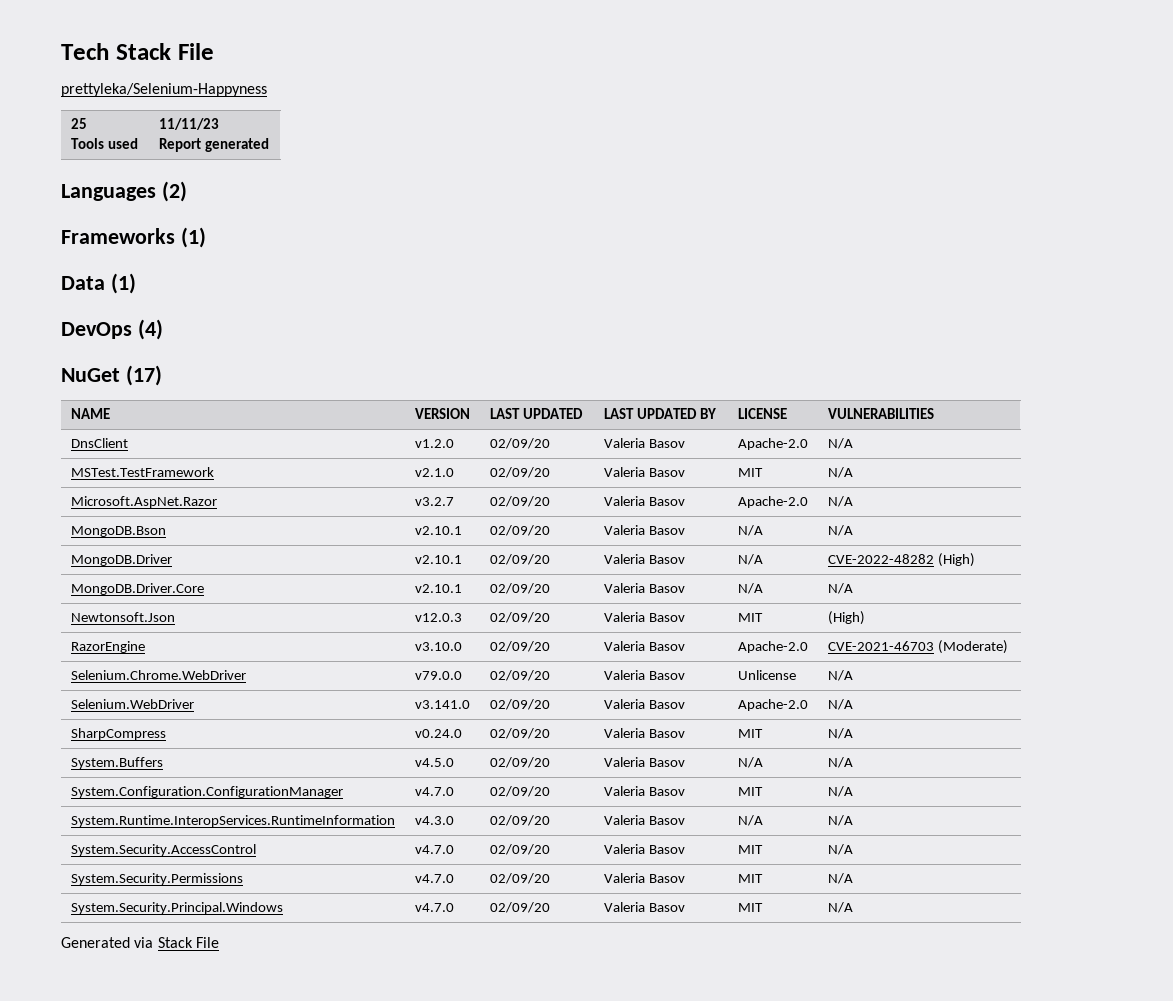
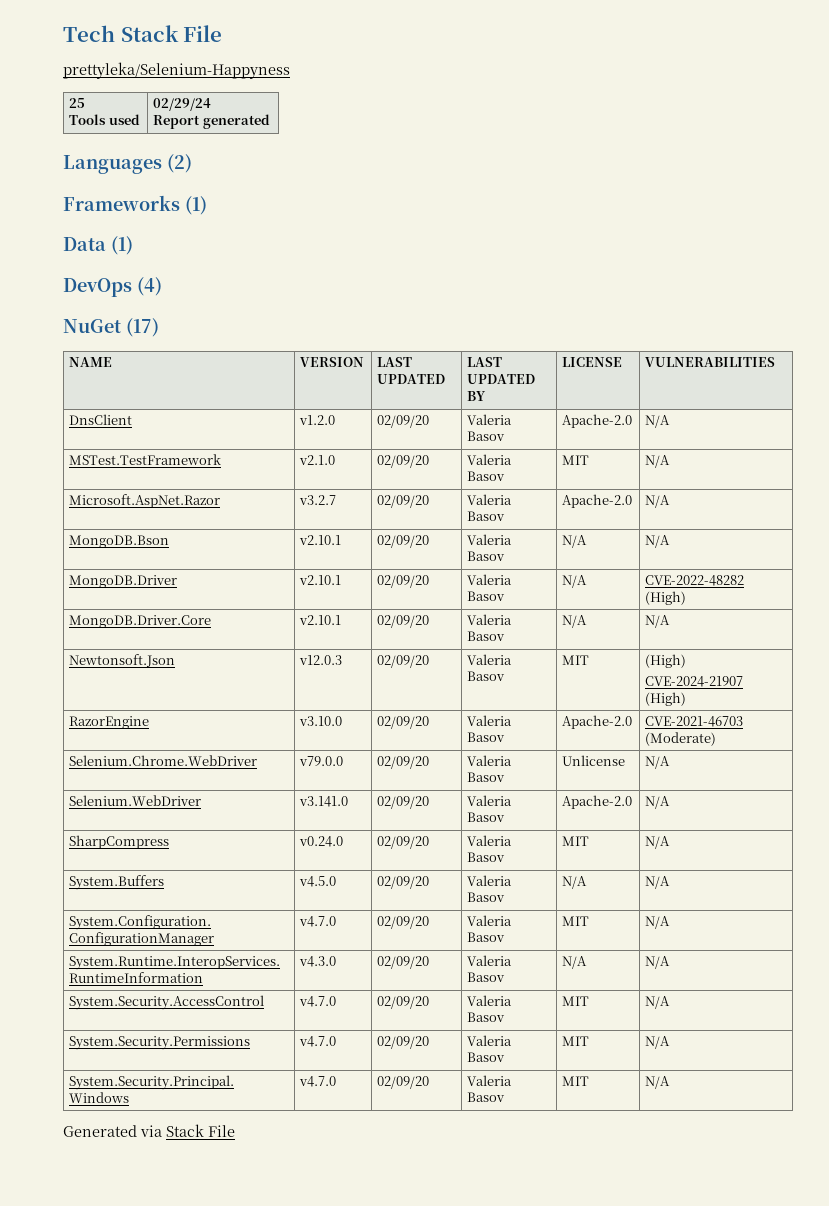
  25
- Tools used | 11/11/23
+ Tools used | 02/29/24
  Newtonsoft.Json | v12.0.3 | 02/09/20 | Valeria Basov | MIT | (High)
+ CVE-2024-21907 (High)

